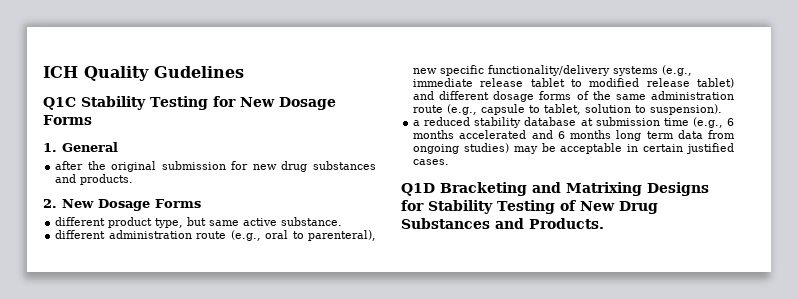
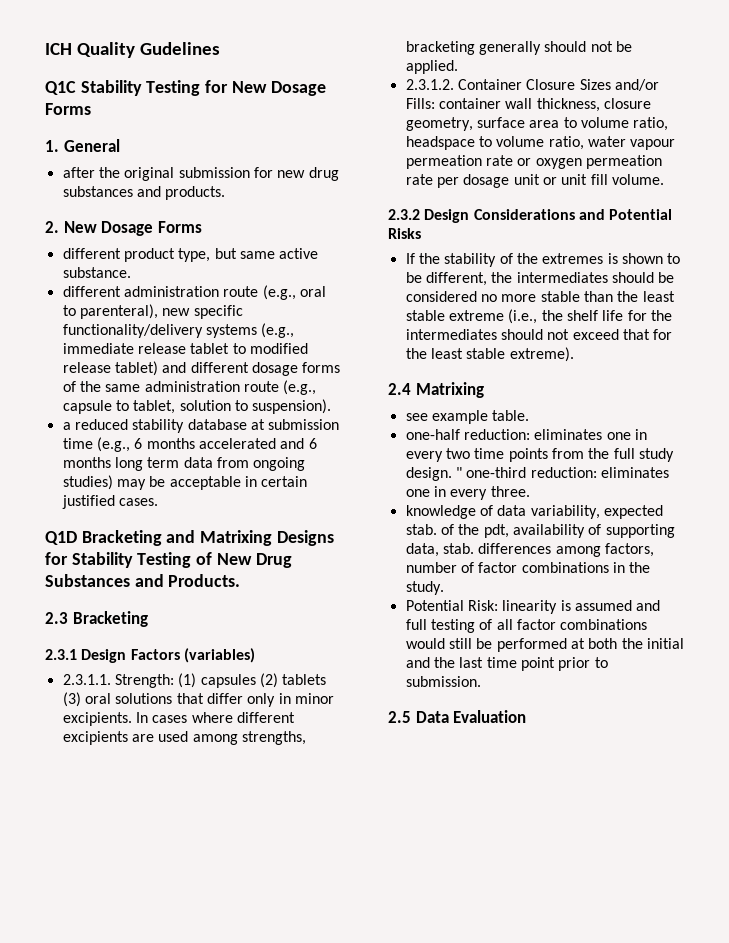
+ 2.3 Bracketing
+ 2.3.1 Design Factors (variables)
+ 2.3.1.1. Strength: (1) capsules (2) tablets (3) oral solutions that differ only in minor excipients. In cases where different excipients are used among strengths, bracketing generally should not be applied.
+ 2.3.1.2. Container Closure Sizes and/or Fills: container wall thickness, closure geometry, surface area to volume ratio, headspace to volume ratio, water vapour permeation rate or oxygen permeation rate per dosage unit or unit fill volume.
+ 2.3.2 Design Considerations and Potential Risks
+ If the stability of the extremes is shown to be different, the intermediates should be considered no more stable than the least stable extreme (i.e., the shelf life for the intermediates should not exceed that for the least stable extreme).
+ 2.4 Matrixing
+ see example table.
+ one-half reduction: eliminates one in every two time points from the full study design. " one-third reduction: eliminates one in every three.
+ knowledge of data variability, expected stab. of the pdt, availability of supporting data, stab. differences among factors, number of factor combinations in the study.
+ Potential Risk: linearity is assumed and full testing of all factor combinations would still be performed at both the initial and the last time point prior to submission.
+ 2.5 Data Evaluation

